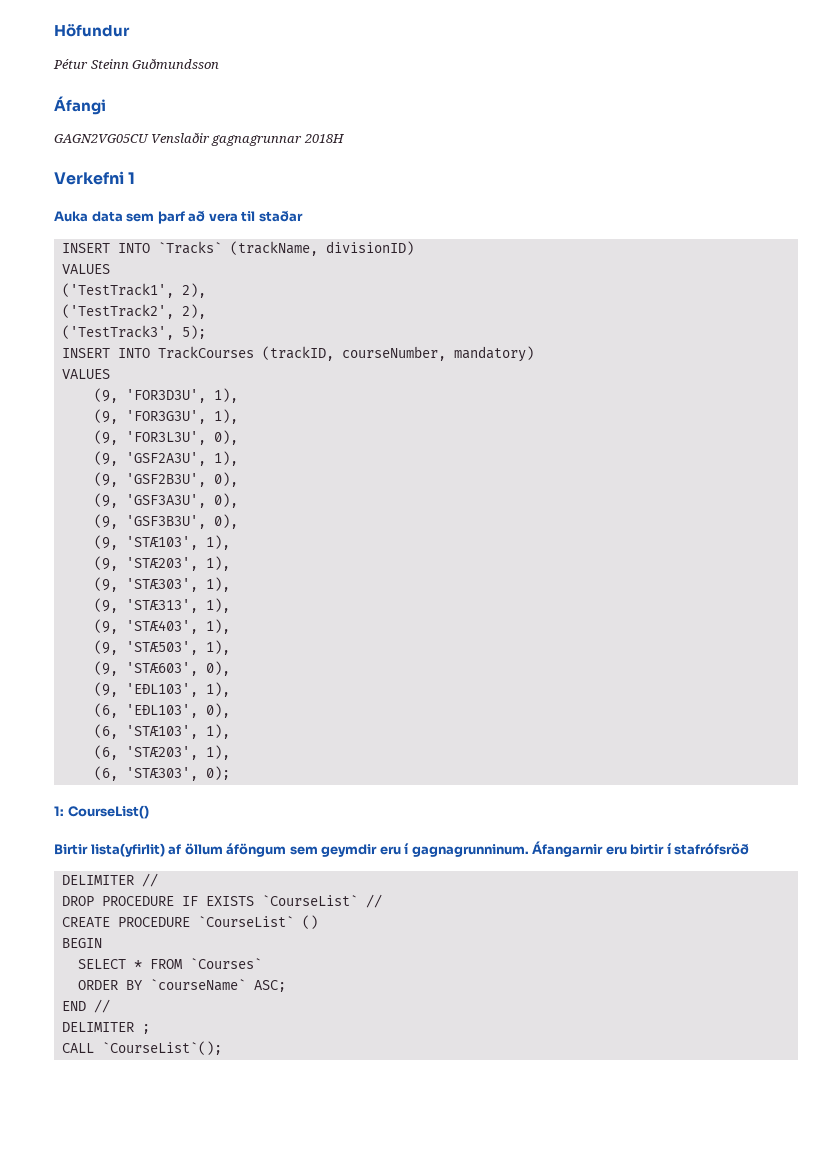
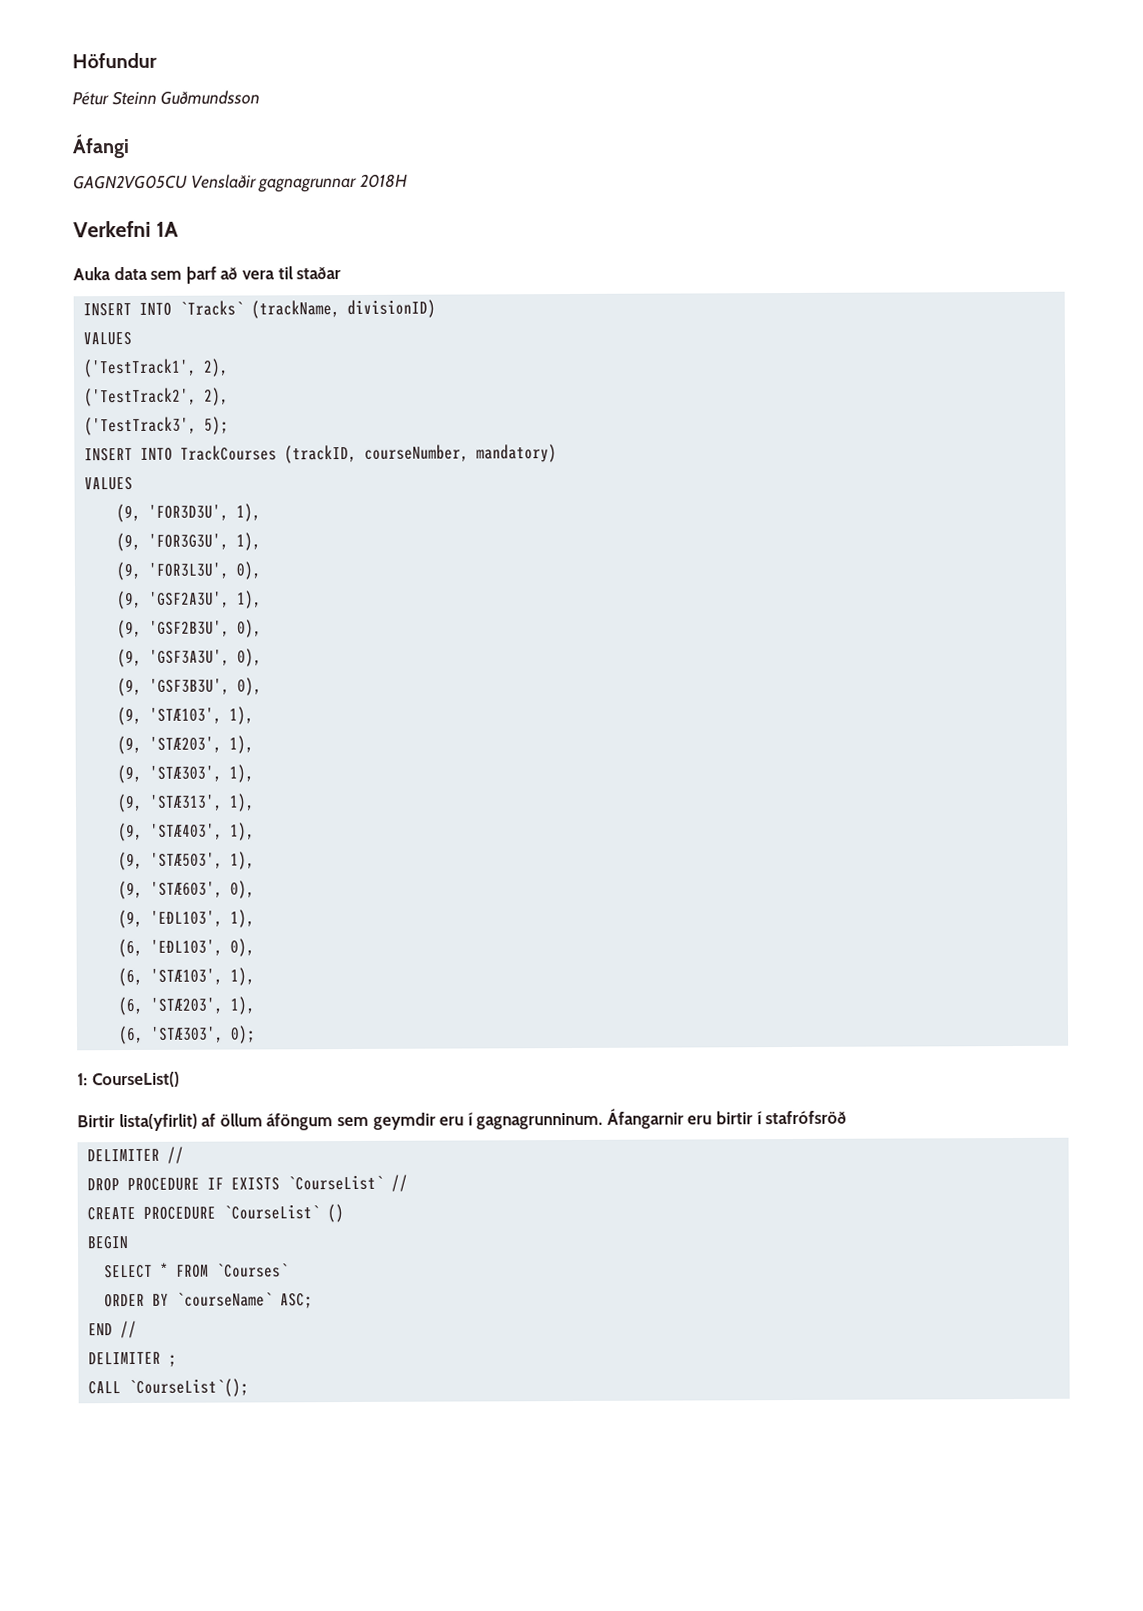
- Verkefni 1
+ Verkefni 1A

